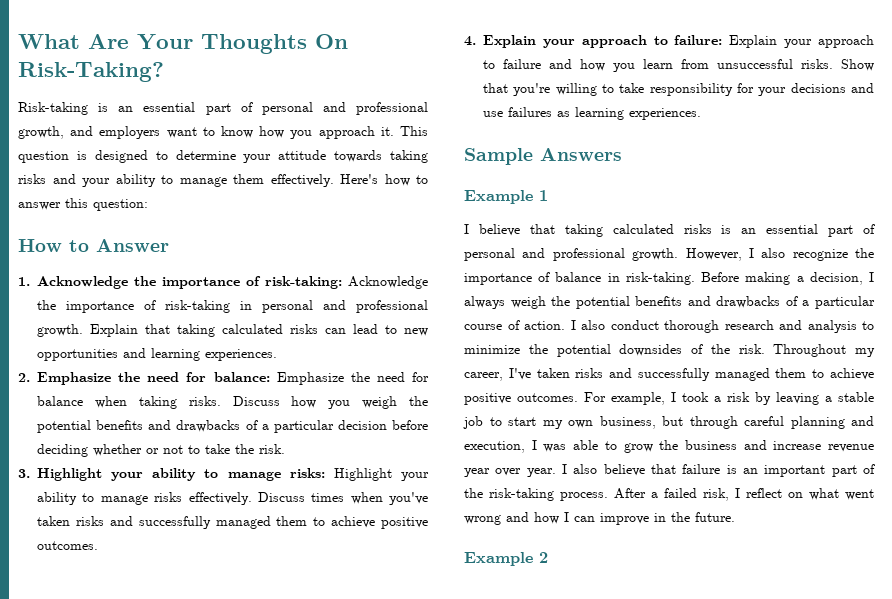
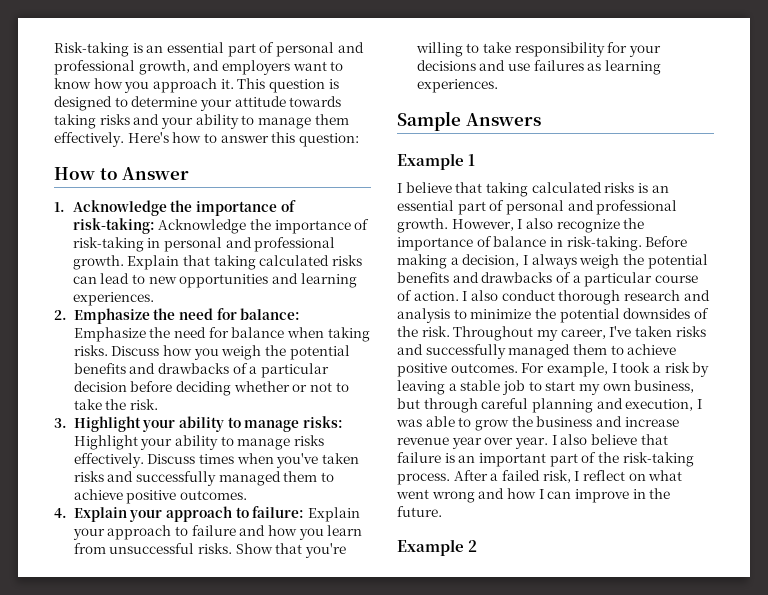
- What Are Your Thoughts On Risk-Taking?

